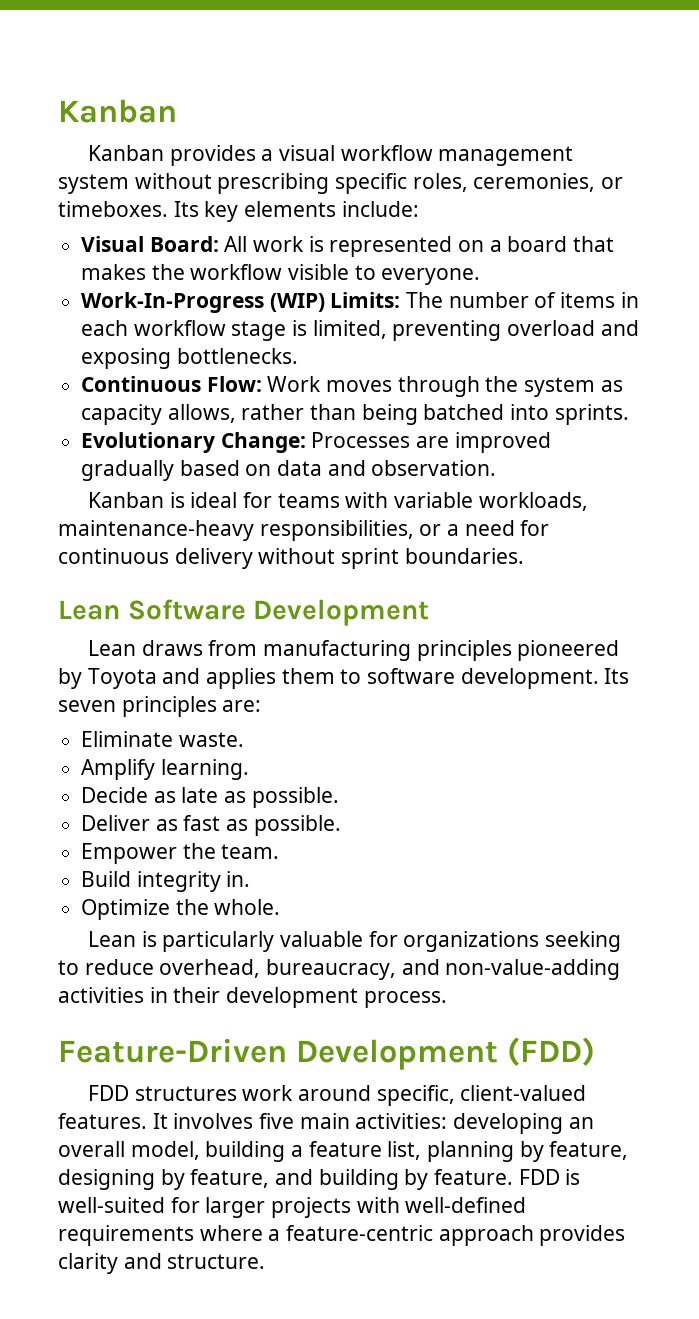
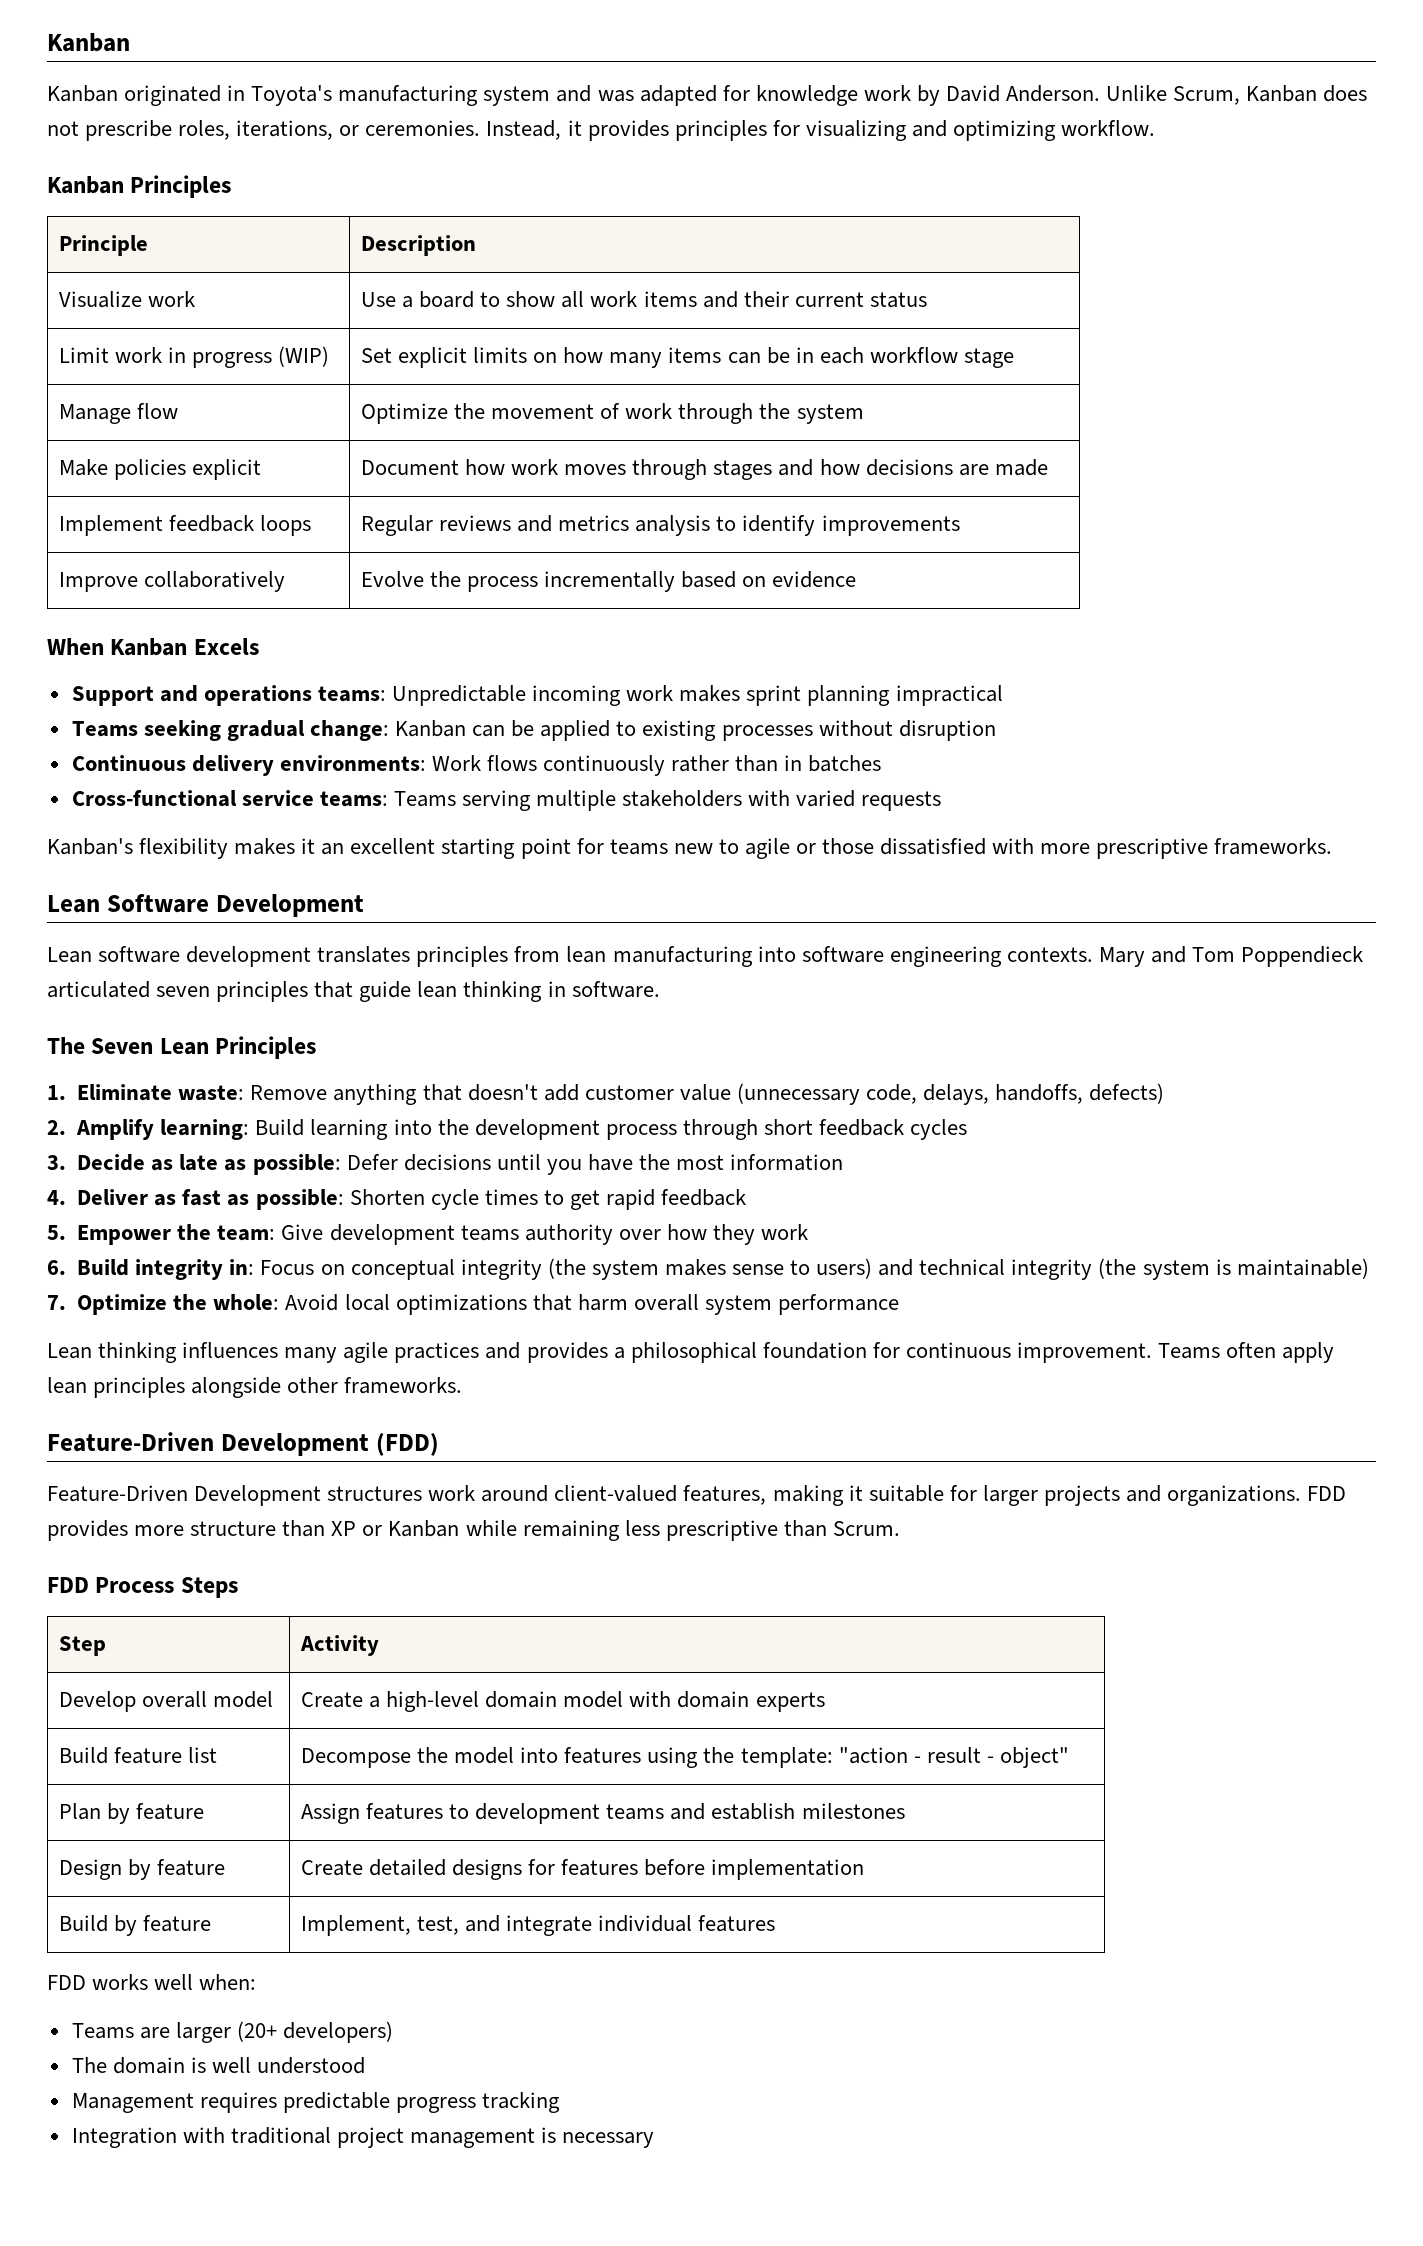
- Kanban provides a visual workflow management system without prescribing specific roles, ceremonies, or timeboxes. Its key elements include:
- Visual Board: All work is represented on a board that makes the workflow visible to everyone.
- Work-In-Progress (WIP) Limits: The number of items in each workflow stage is limited, preventing overload and exposing bottlenecks.
- Continuous Flow: Work moves through the system as capacity allows, rather than being batched into sprints.
- Evolutionary Change: Processes are improved gradually based on data and observation.
- Kanban is ideal for teams with variable workloads, maintenance-heavy responsibilities, or a need for continuous delivery without sprint boundaries.
+ Kanban originated in Toyota's manufacturing system and was adapted for knowledge work by David Anderson. Unlike Scrum, Kanban does not prescribe roles, iterations, or ceremonies. Instead, it provides principles for visualizing and optimizing workflow.
+ Kanban Principles
+ Principle | Description
+ Visualize work | Use a board to show all work items and their current status
+ Limit work in progress (WIP) | Set explicit limits on how many items can be in each workflow stage
+ Manage flow | Optimize the movement of work through the system
+ Make policies explicit | Document how work moves through stages and how decisions are made
+ Implement feedback loops | Regular reviews and metrics analysis to identify improvements
+ Improve collaboratively | Evolve the process incrementally based on evidence
+ When Kanban Excels
+ Support and operations teams: Unpredictable incoming work makes sprint planning impractical
+ Teams seeking gradual change: Kanban can be applied to existing processes without disruption
+ Continuous delivery environments: Work flows continuously rather than in batches
+ Cross-functional service teams: Teams serving multiple stakeholders with varied requests
+ Kanban's flexibility makes it an excellent starting point for teams new to agile or those dissatisfied with more prescriptive frameworks.
  Lean Software Development
- Lean draws from manufacturing principles pioneered by Toyota and applies them to software development. Its seven principles are:
- Eliminate waste.
- Amplify learning.
- Decide as late as possible.
- Deliver as fast as possible.
- Empower the team.
- Build integrity in.
- Optimize the whole.
- Lean is particularly valuable for organizations seeking to reduce overhead, bureaucracy, and non-value-adding activities in their development process.
+ Lean software development translates principles from lean manufacturing into software engineering contexts. Mary and Tom Poppendieck articulated seven principles that guide lean thinking in software.
+ The Seven Lean Principles
+ 1. Eliminate waste: Remove anything that doesn't add customer value (unnecessary code, delays, handoffs, defects)
+ 2. Amplify learning: Build learning into the development process through short feedback cycles
+ 3. Decide as late as possible: Defer decisions until you have the most information
+ 4. Deliver as fast as possible: Shorten cycle times to get rapid feedback
+ 5. Empower the team: Give development teams authority over how they work
+ 6. Build integrity in: Focus on conceptual integrity (the system makes sense to users) and technical integrity (the system is maintainable)
+ 7. Optimize the whole: Avoid local optimizations that harm overall system performance
+ Lean thinking influences many agile practices and provides a philosophical foundation for continuous improvement. Teams often apply lean principles alongside other frameworks.
- FDD structures work around specific, client-valued features. It involves five main activities: developing an overall model, building a feature list, planning by feature, designing by feature, and building by feature. FDD is well-suited for larger projects with well-defined requirements where a feature-centric approach provides clarity and structure.
+ Feature-Driven Development structures work around client-valued features, making it suitable for larger projects and organizations. FDD provides more structure than XP or Kanban while remaining less prescriptive than Scrum.
+ FDD Process Steps
+ Step | Activity
+ Develop overall model | Create a high-level domain model with domain experts
+ Build feature list | Decompose the model into features using the template: "action - result - object"
+ Plan by feature | Assign features to development teams and establish milestones
+ Design by feature | Create detailed designs for features before implementation
+ Build by feature | Implement, test, and integrate individual features
+ FDD works well when:
+ Teams are larger (20+ developers)
+ The domain is well understood
+ Management requires predictable progress tracking
+ Integration with traditional project management is necessary

